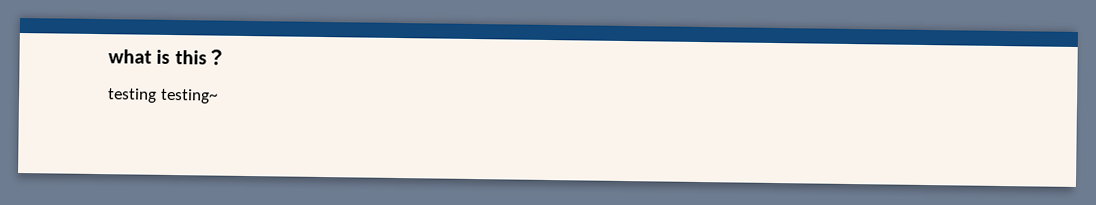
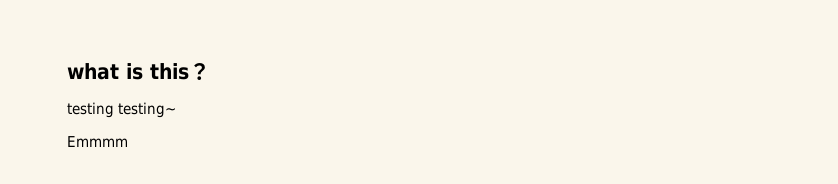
+ Emmmm

